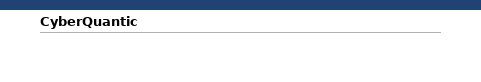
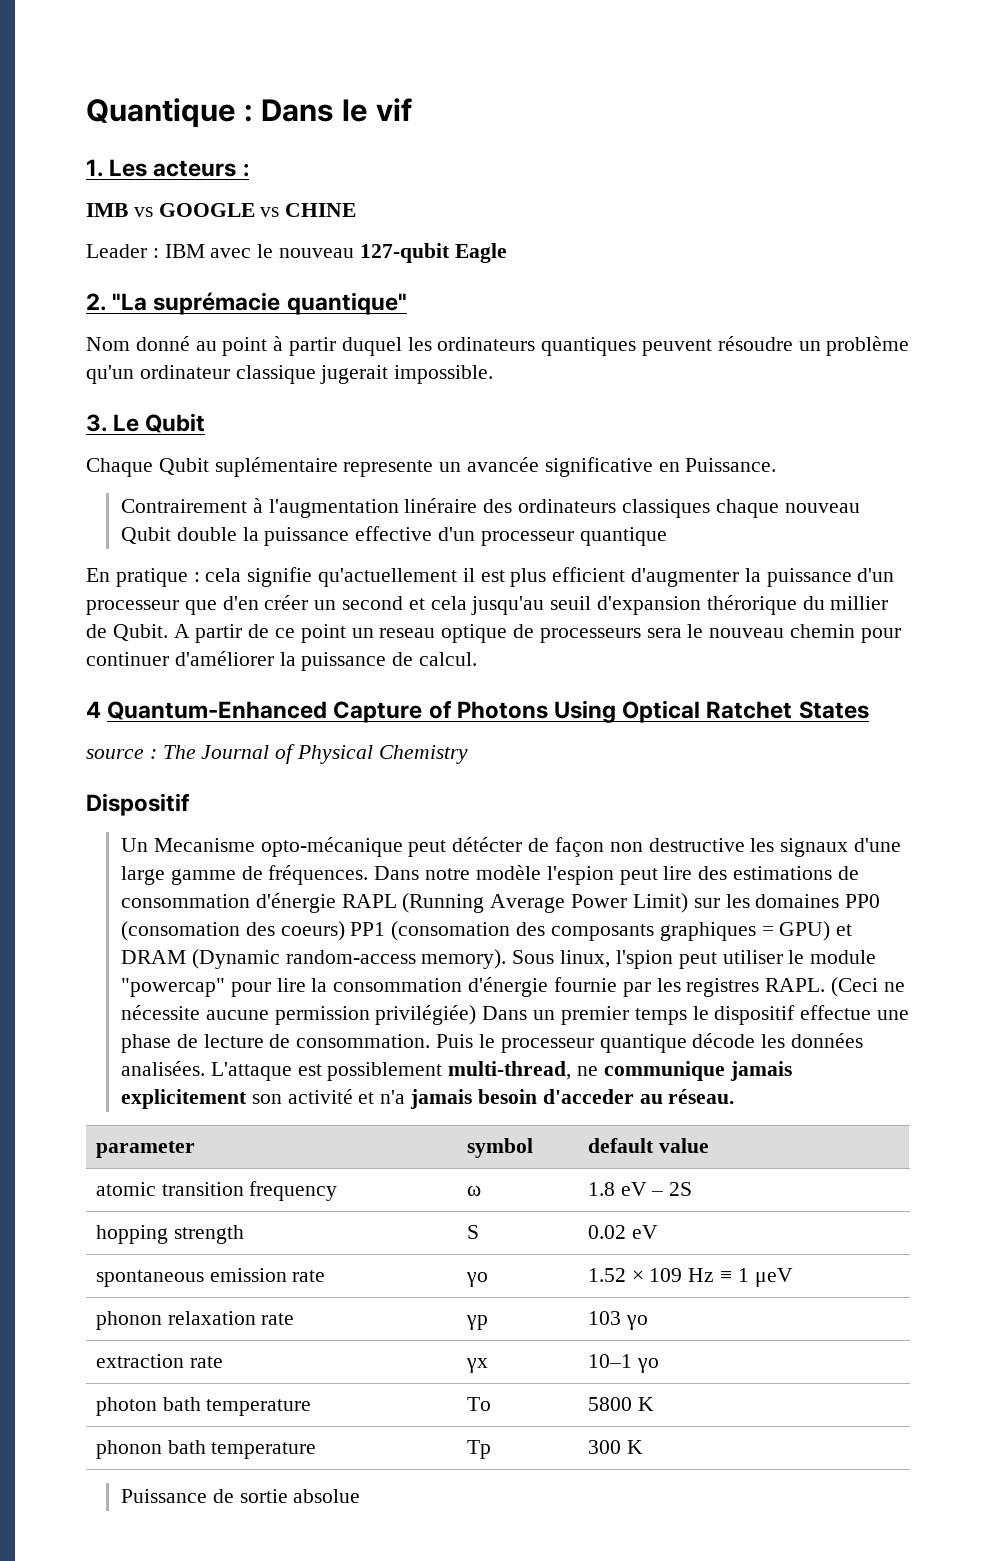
- CyberQuantic
+ Quantique : Dans le vif
+ 1. Les acteurs :
+ IMB vs GOOGLE vs CHINE
+ Leader : IBM avec le nouveau 127-qubit Eagle
+ 2. "La suprémacie quantique"
+ Nom donné au point à partir duquel les ordinateurs quantiques peuvent résoudre un problème qu'un ordinateur classique jugerait impossible.
+ 3. Le Qubit
+ Chaque Qubit suplémentaire represente un avancée significative en Puissance.
+ Contrairement à l'augmentation linéraire des ordinateurs classiques chaque nouveau Qubit double la puissance effective d'un processeur quantique
+ En pratique : cela signifie qu'actuellement il est plus efficient d'augmenter la puissance d'un processeur que d'en créer un second et cela jusqu'au seuil d'expansion thérorique du millier de Qubit. A partir de ce point un reseau optique de processeurs sera le nouveau chemin pour continuer d'améliorer la puissance de calcul.
+ 4 Quantum-Enhanced Capture of Photons Using Optical Ratchet States
+ source : The Journal of Physical Chemistry
+ Dispositif
+ Un Mecanisme opto-mécanique peut détécter de façon non destructive les signaux d'une large gamme de fréquences. Dans notre modèle l'espion peut lire des estimations de consommation d'énergie RAPL (Running Average Power Limit) sur les domaines PP0 (consomation des coeurs) PP1 (consomation des composants graphiques = GPU) et DRAM (Dynamic random-access memory). Sous linux, l'spion peut utiliser le module "powercap" pour lire la consommation d'énergie fournie par les registres RAPL. (Ceci ne nécessite aucune permission privilégiée) Dans un premier temps le dispositif effectue une phase de lecture de consommation. Puis le processeur quantique décode les données analisées. L'attaque est possiblement multi-thread, ne communique jamais explicitement son activité et n'a jamais besoin d'acceder au réseau.
+ parameter | symbol | default value
+ atomic transition frequency | ω | 1.8 eV – 2S
+ hopping strength | S | 0.02 eV
+ spontaneous emission rate | γo | 1.52 × 109 Hz ≡ 1 μeV
+ phonon relaxation rate | γp | 103 γo
+ extraction rate | γx | 10–1 γo
+ photon bath temperature | To | 5800 K
+ phonon bath temperature | Tp | 300 K
+ Puissance de sortie absolue

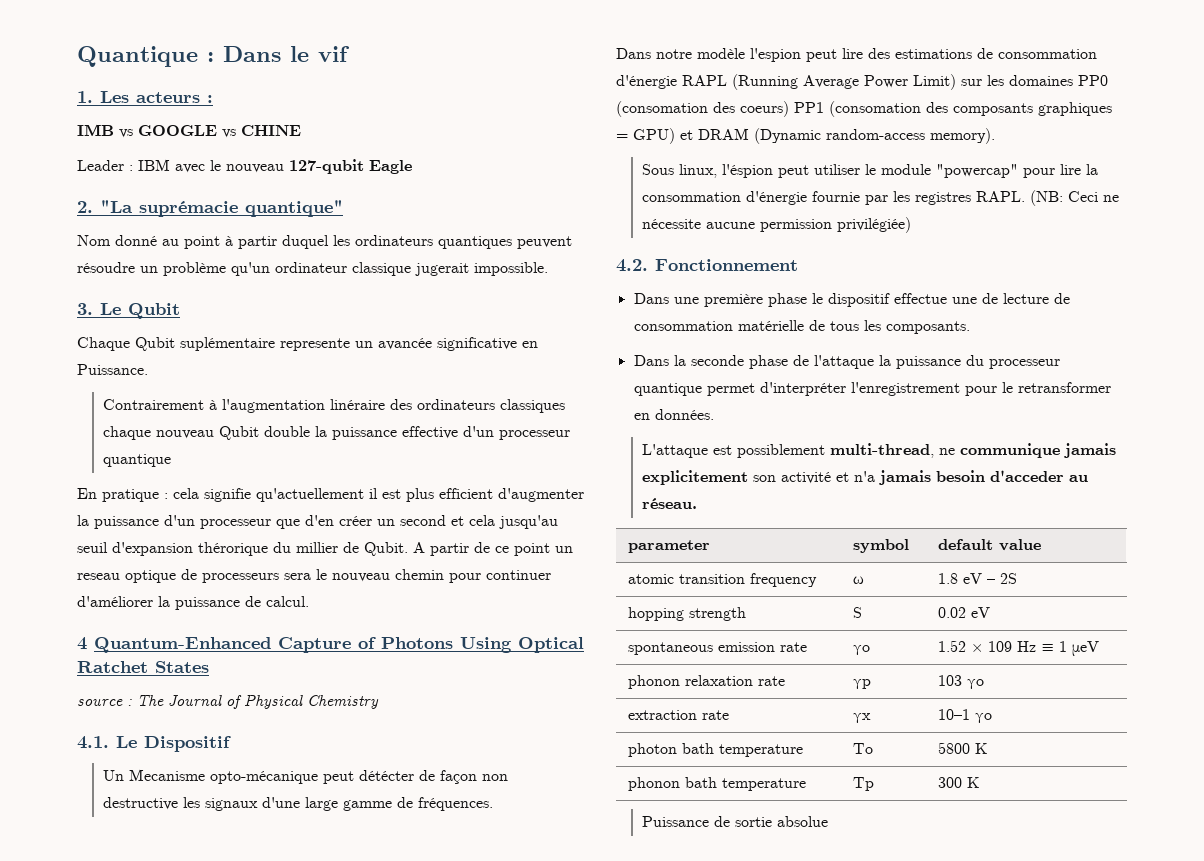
- Dispositif
+ 4.1. Le Dispositif
- Un Mecanisme opto-mécanique peut détécter de façon non destructive les signaux d'une large gamme de fréquences. Dans notre modèle l'espion peut lire des estimations de consommation d'énergie RAPL (Running Average Power Limit) sur les domaines PP0 (consomation des coeurs) PP1 (consomation des composants graphiques = GPU) et DRAM (Dynamic random-access memory). Sous linux, l'spion peut utiliser le module "powercap" pour lire la consommation d'énergie fournie par les registres RAPL.
+ Un Mecanisme opto-mécanique peut détécter de façon non destructive les signaux d'une large gamme de fréquences.
+ Dans notre modèle l'espion peut lire des estimations de consommation d'énergie RAPL (Running Average Power Limit) sur les domaines PP0 (consomation des coeurs) PP1 (consomation des composants graphiques = GPU) et DRAM (Dynamic random-access memory).
+ Sous linux, l'éspion peut utiliser le module "powercap" pour lire la consommation d'énergie fournie par les registres RAPL.
- (Ceci ne nécessite aucune permission privilégiée) Dans un premier temps le dispositif effectue une phase de lecture de consommation. Puis le processeur quantique décode les données analisées. L'attaque est possiblement multi-thread, ne communique jamais explicitement son activité et n'a jamais besoin d'acceder au réseau.
+ (NB: Ceci ne nécessite aucune permission privilégiée)
+ 4.2. Fonctionnement
+ Dans une première phase le dispositif effectue une de lecture de consommation matérielle de tous les composants.
+ Dans la seconde phase de l'attaque la puissance du processeur quantique permet d'interpréter l'enregistrement pour le retransformer en données.
+ L'attaque est possiblement multi-thread, ne communique jamais explicitement son activité et n'a jamais besoin d'acceder au réseau.

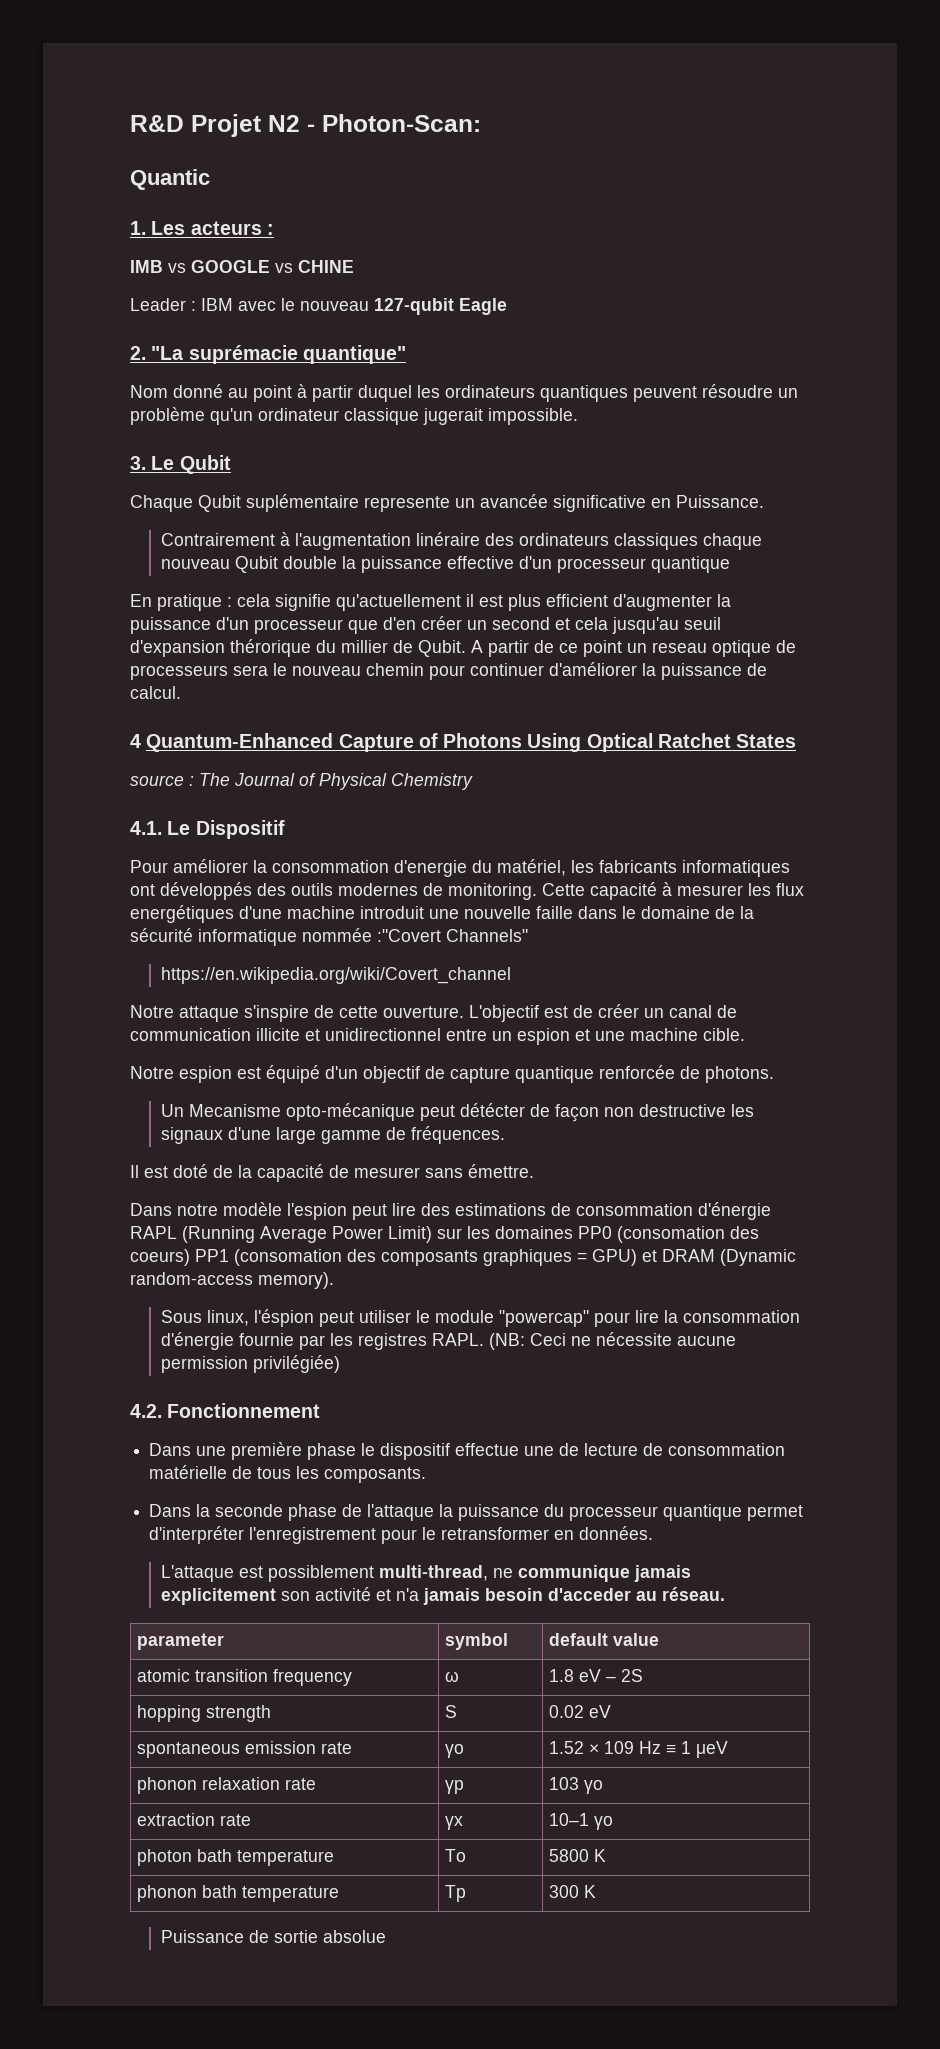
- Quantique : Dans le vif
+ R&D Projet N2 - Photon-Scan:
+ Quantic
+ Pour améliorer la consommation d'energie du matériel, les fabricants informatiques ont développés des outils modernes de monitoring. Cette capacité à mesurer les flux energétiques d'une machine introduit une nouvelle faille dans le domaine de la sécurité informatique nommée :"Covert Channels"
+ https://en.wikipedia.org/wiki/Covert_channel
+ Notre attaque s'inspire de cette ouverture. L'objectif est de créer un canal de communication illicite et unidirectionnel entre un espion et une machine cible.
+ Notre espion est équipé d'un objectif de capture quantique renforcée de photons.
+ Il est doté de la capacité de mesurer sans émettre.

